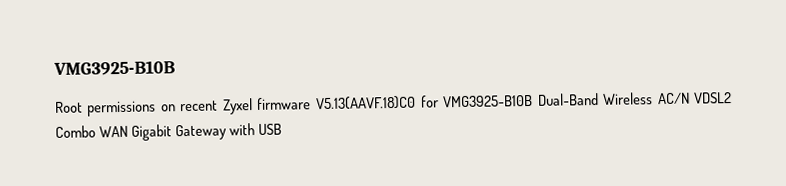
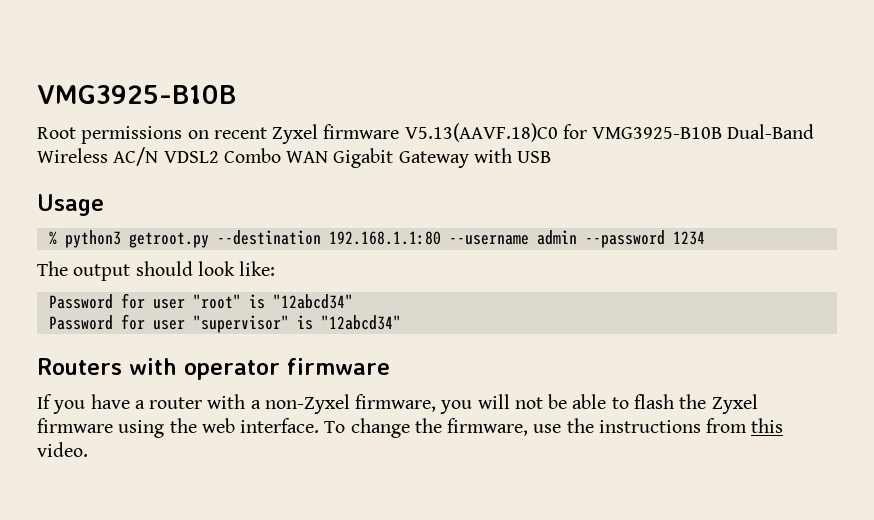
+ Usage
+ % python3 getroot.py --destination 192.168.1.1:80 --username admin --password 1234
+ The output should look like:
+ Password for user "root" is "12abcd34"
+ Password for user "supervisor" is "12abcd34"
+ Routers with operator firmware
+ If you have a router with a non-Zyxel firmware, you will not be able to flash the Zyxel firmware using the web interface. To change the firmware, use the instructions from this video.

